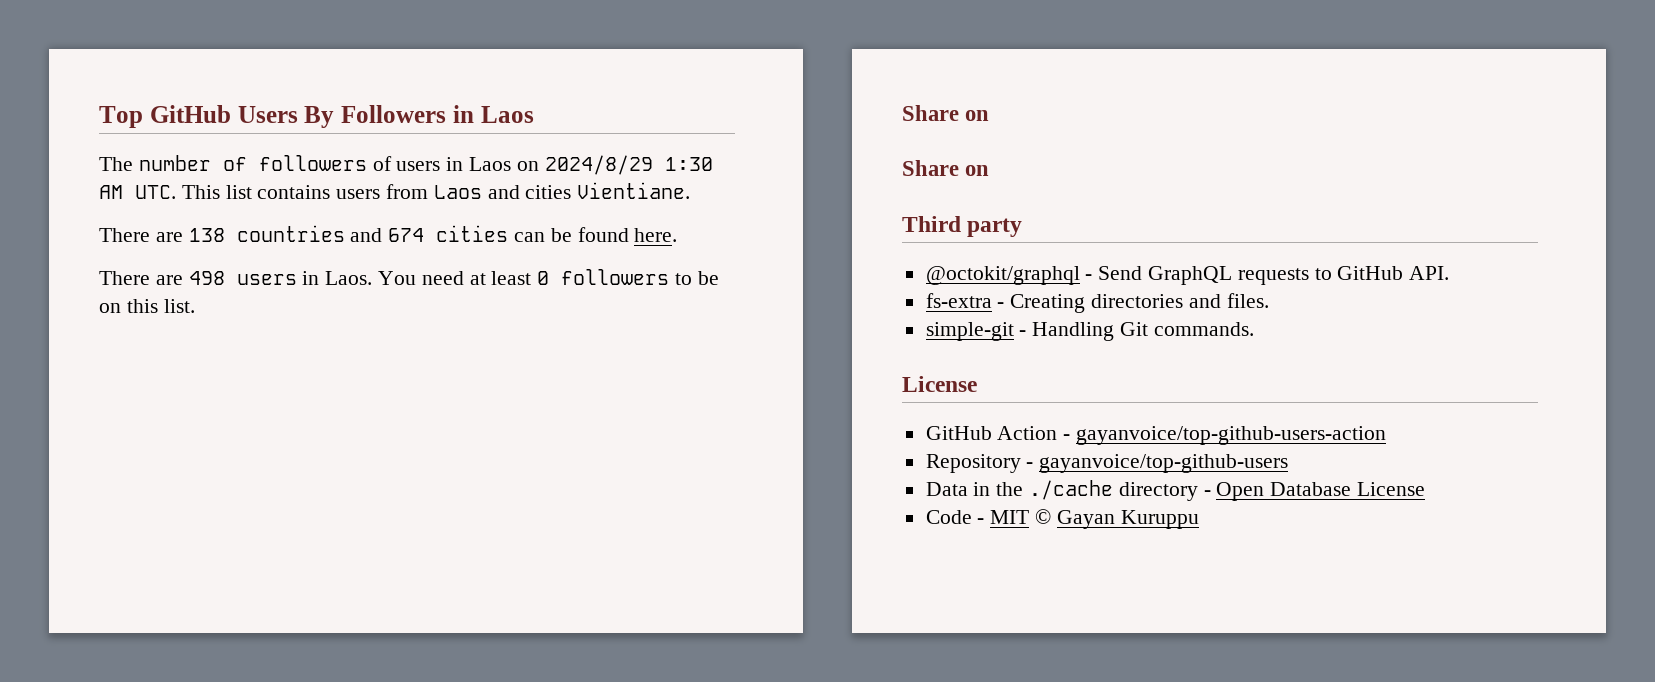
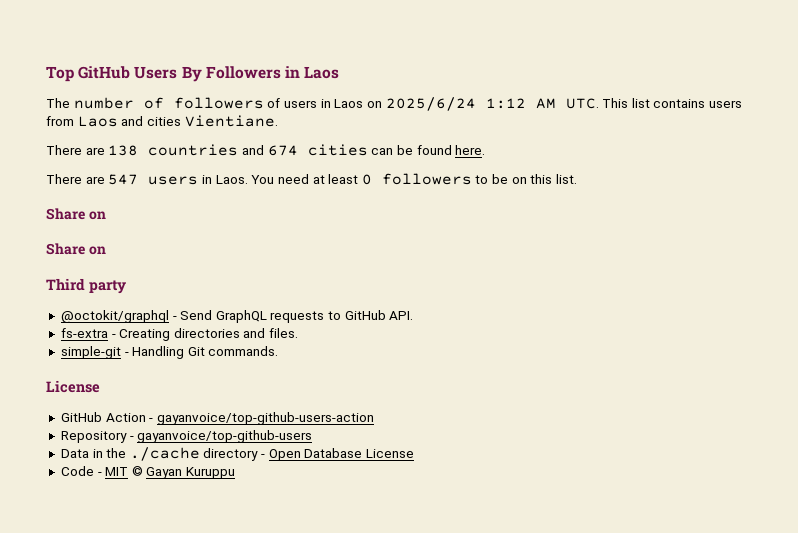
- The number of followers of users in Laos on 2024/8/29 1:30 AM UTC. This list contains users from Laos and cities Vientiane.
+ The number of followers of users in Laos on 2025/6/24 1:12 AM UTC. This list contains users from Laos and cities Vientiane.
- There are 498 users in Laos.
+ There are 547 users in Laos.

